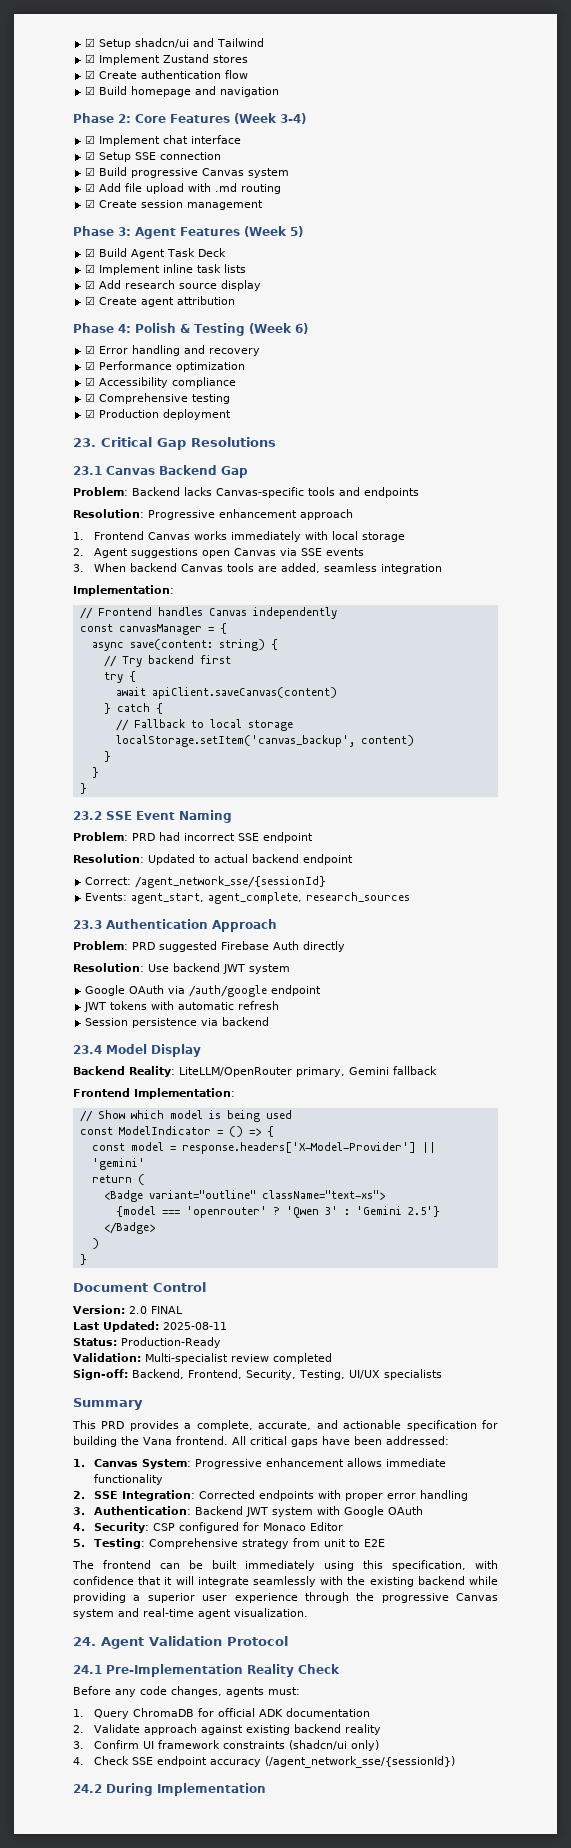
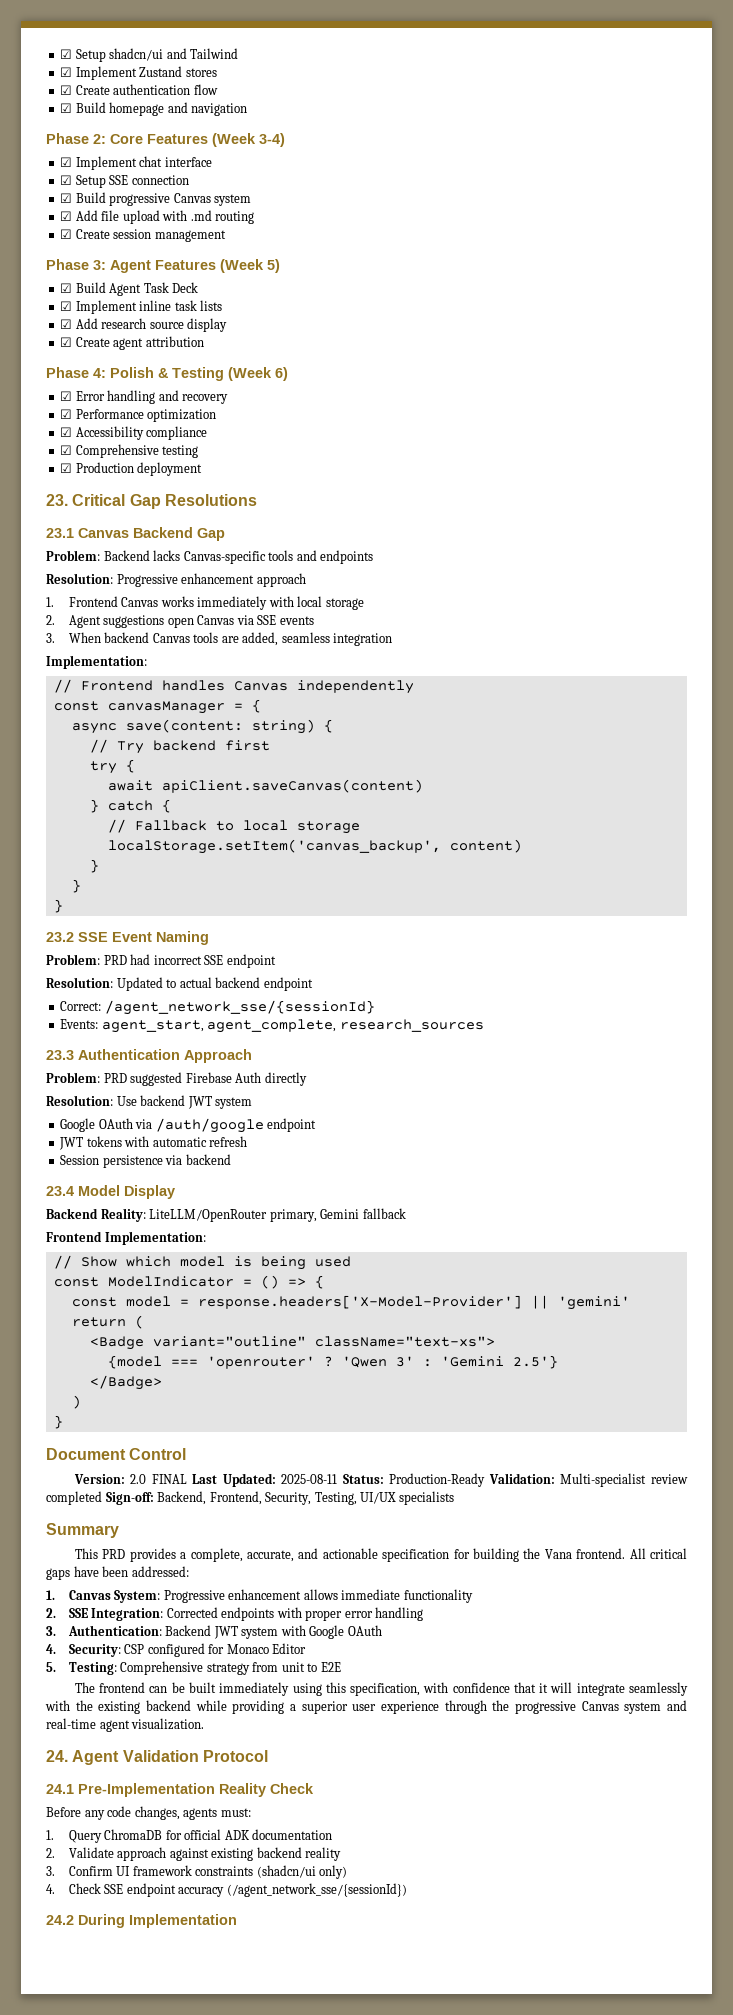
- Version: 2.0 FINAL
- Last Updated: 2025-08-11
- Status: Production-Ready
- Validation: Multi-specialist review completed
- Sign-off: Backend, Frontend, Security, Testing, UI/UX specialists
+ Version: 2.0 FINAL Last Updated: 2025-08-11 Status: Production-Ready Validation: Multi-specialist review completed Sign-off: Backend, Frontend, Security, Testing, UI/UX specialists

